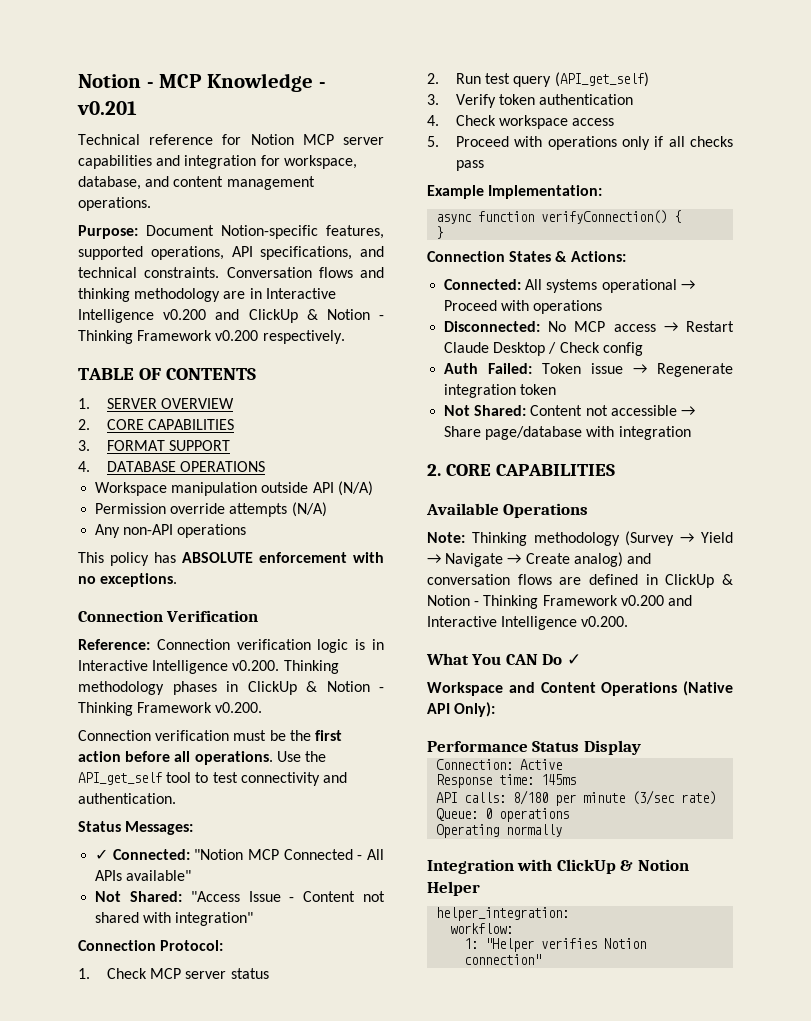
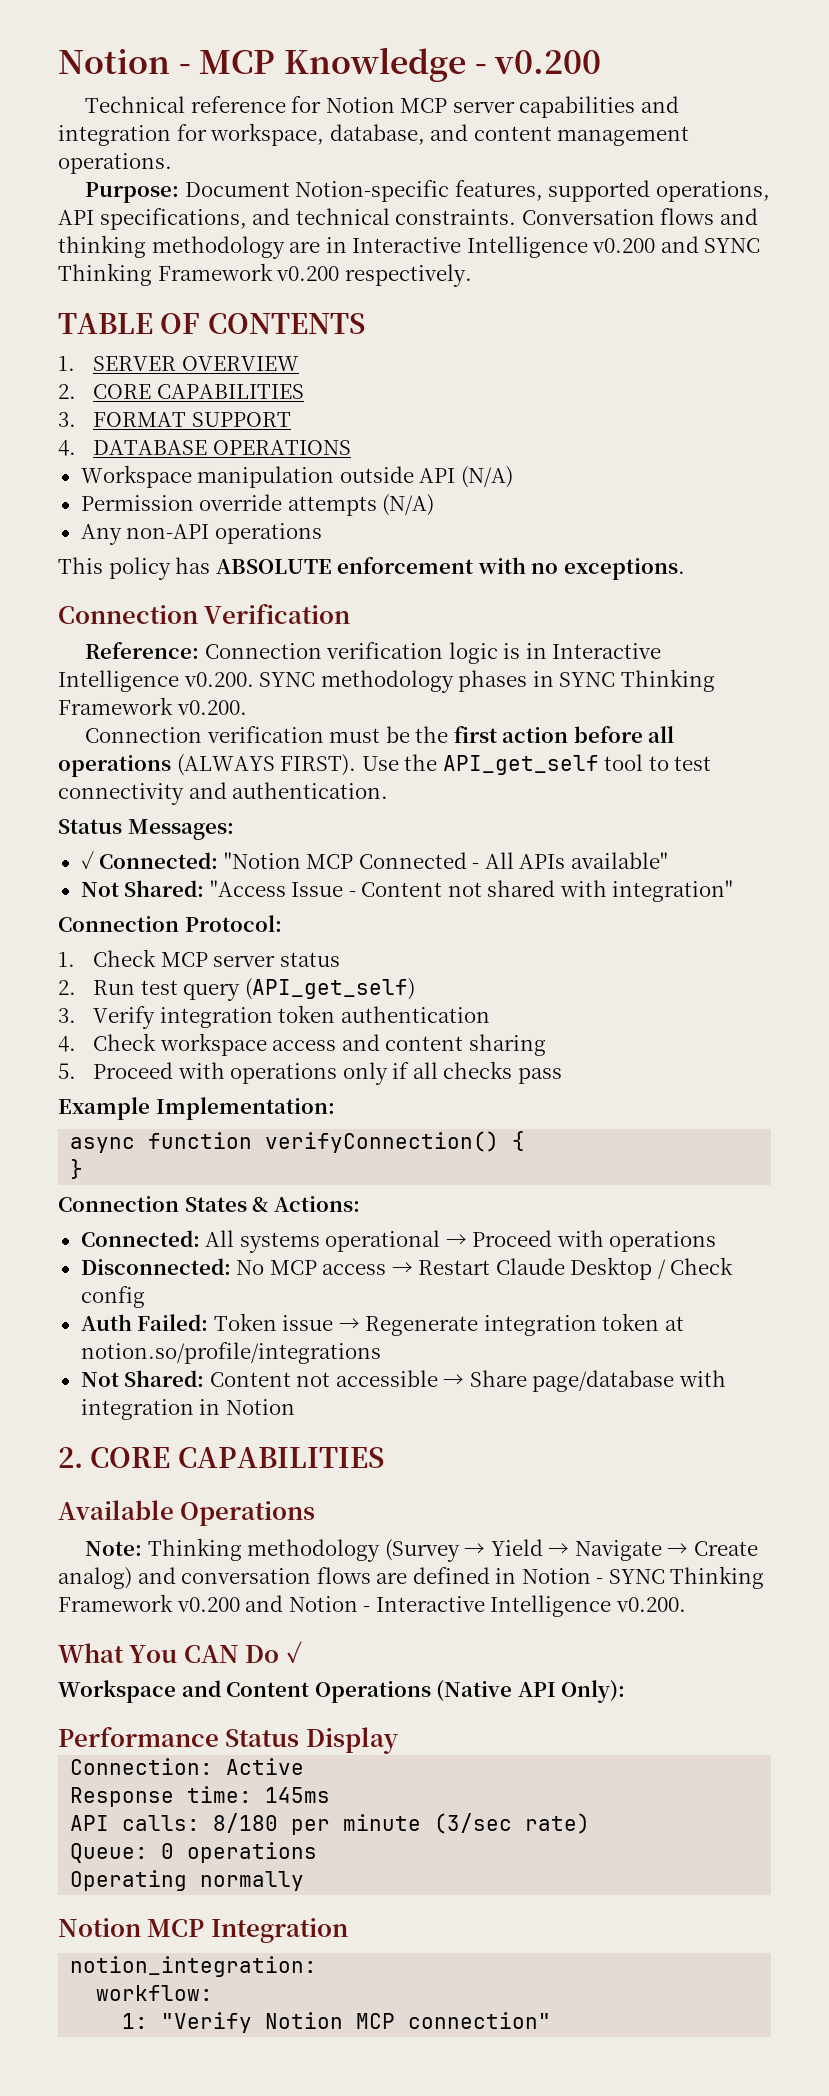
- Notion - MCP Knowledge - v0.201
+ Notion - MCP Knowledge - v0.200
- Conversation flows and thinking methodology are in Interactive Intelligence v0.200 and ClickUp & Notion - Thinking Framework v0.200 respectively.
+ Conversation flows and thinking methodology are in Interactive Intelligence v0.200 and SYNC Thinking Framework v0.200 respectively.
- Reference: Connection verification logic is in Interactive Intelligence v0.200. Thinking methodology phases in ClickUp & Notion - Thinking Framework v0.200.
+ Reference: Connection verification logic is in Interactive Intelligence v0.200. SYNC methodology phases in SYNC Thinking Framework v0.200.
- Connection verification must be the first action before all operations.
+ Connection verification must be the first action before all operations (ALWAYS FIRST).
- 3. Verify token authentication
+ 3. Verify integration token authentication
- 4. Check workspace access
+ 4. Check workspace access and content sharing
- Auth Failed: Token issue → Regenerate integration token
+ Auth Failed: Token issue → Regenerate integration token at notion.so/profile/integrations
- Not Shared: Content not accessible → Share page/database with integration
+ Not Shared: Content not accessible → Share page/database with integration in Notion
- Note: Thinking methodology (Survey → Yield → Navigate → Create analog) and conversation flows are defined in ClickUp & Notion - Thinking Framework v0.200 and Interactive Intelligence v0.200.
+ Note: Thinking methodology (Survey → Yield → Navigate → Create analog) and conversation flows are defined in Notion - SYNC Thinking Framework v0.200 and Notion - Interactive Intelligence v0.200.
- Integration with ClickUp & Notion Helper
- helper_integration:
+ Notion MCP Integration
+ notion_integration:
- 1: "Helper verifies Notion connection"
+ 1: "Verify Notion MCP connection"

